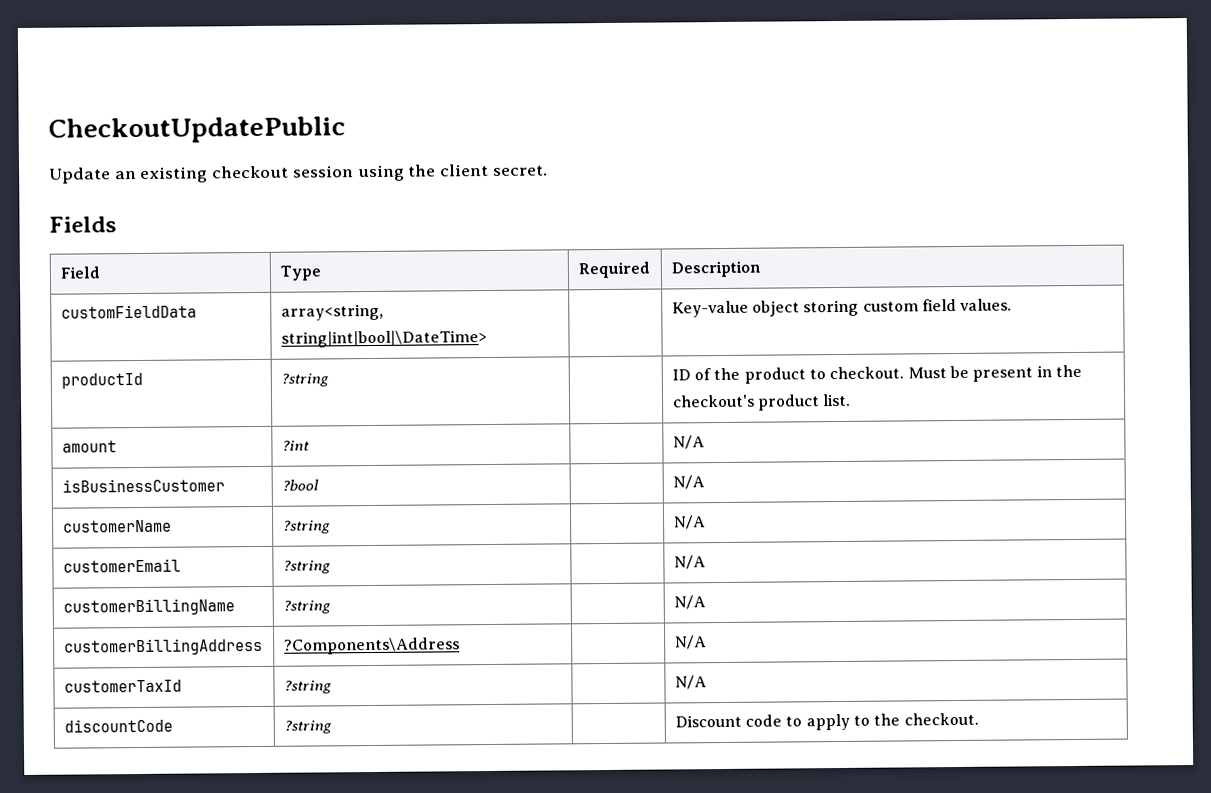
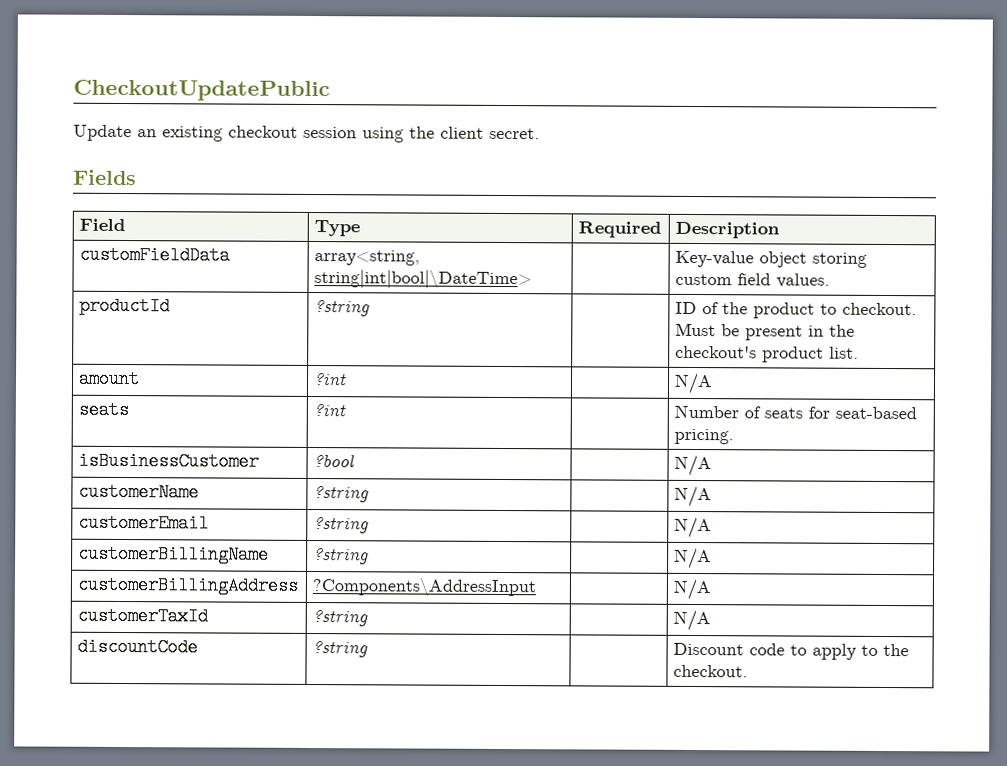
+ seats | ?int | | Number of seats for seat-based pricing.
- customerBillingAddress | ?Components\Address | | N/A
+ customerBillingAddress | ?Components\AddressInput | | N/A

